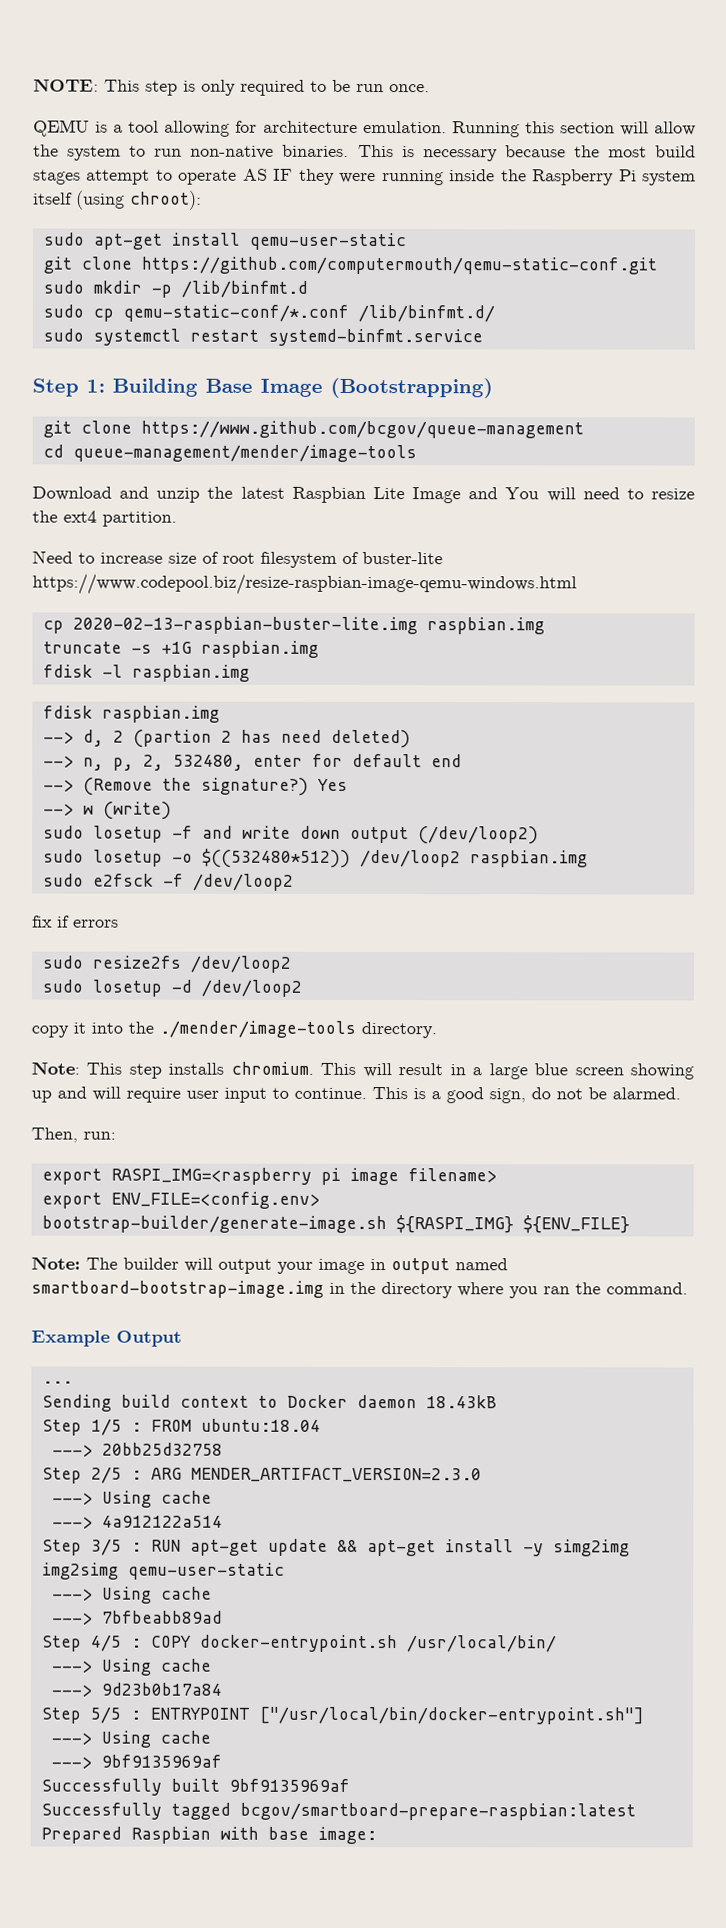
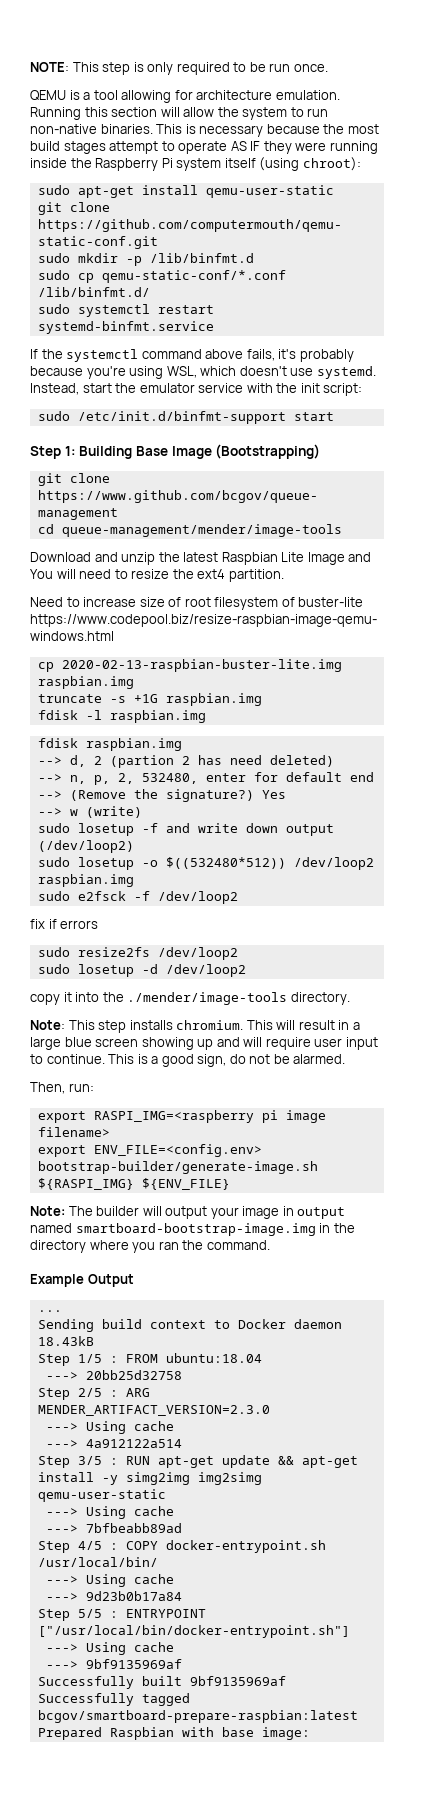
+ If the systemctl command above fails, it's probably because you're using WSL, which doesn't use systemd. Instead, start the emulator service with the init script:
+ sudo /etc/init.d/binfmt-support start

